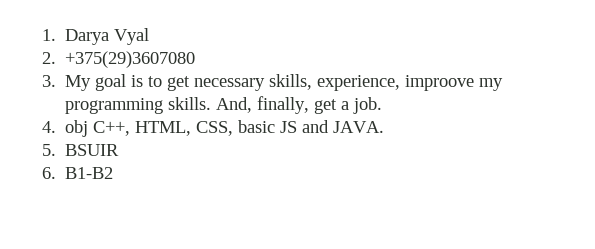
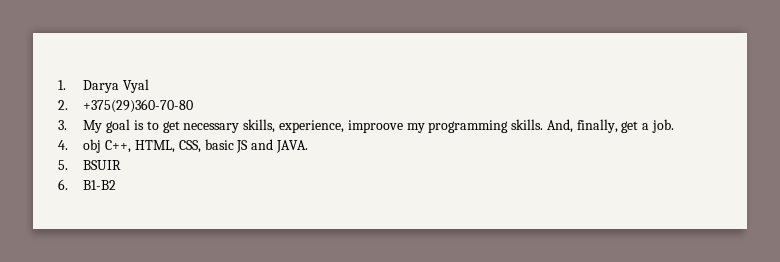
- 2. +375(29)3607080
+ 2. +375(29)360-70-80

